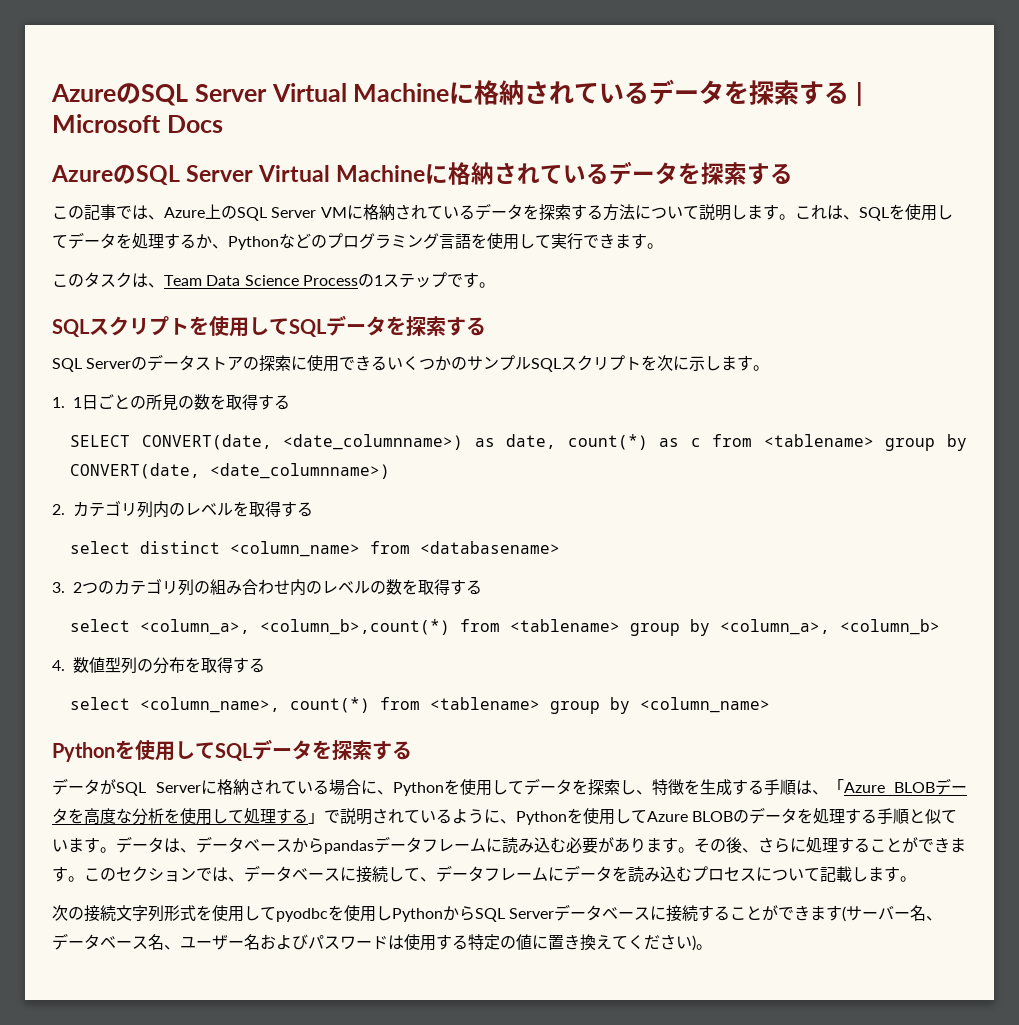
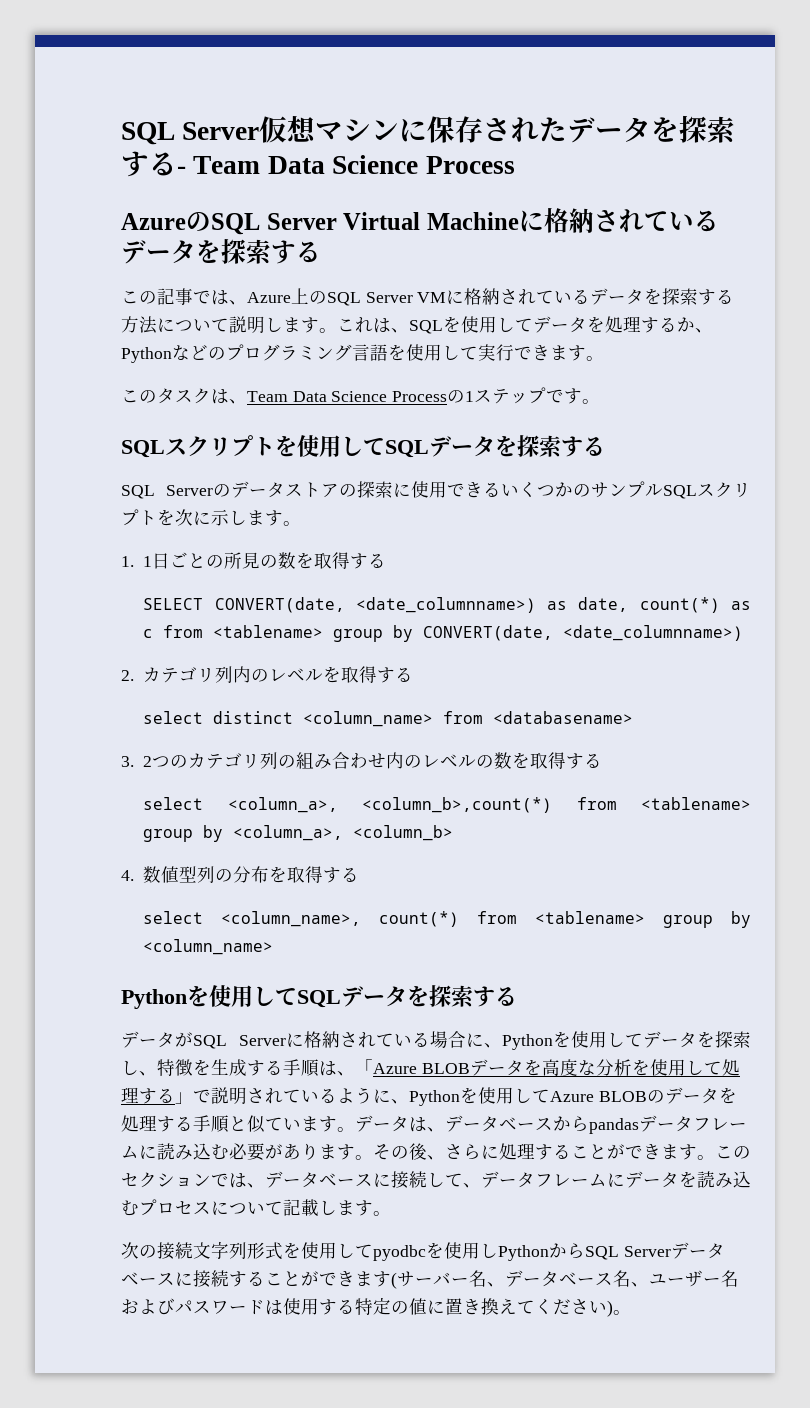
- AzureのSQL Server Virtual Machineに格納されているデータを探索する | Microsoft Docs
+ SQL Server仮想マシンに保存されたデータを探索する- Team Data Science Process

